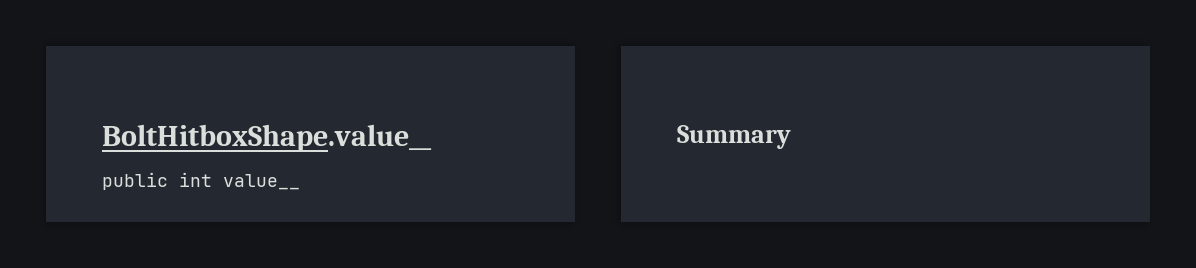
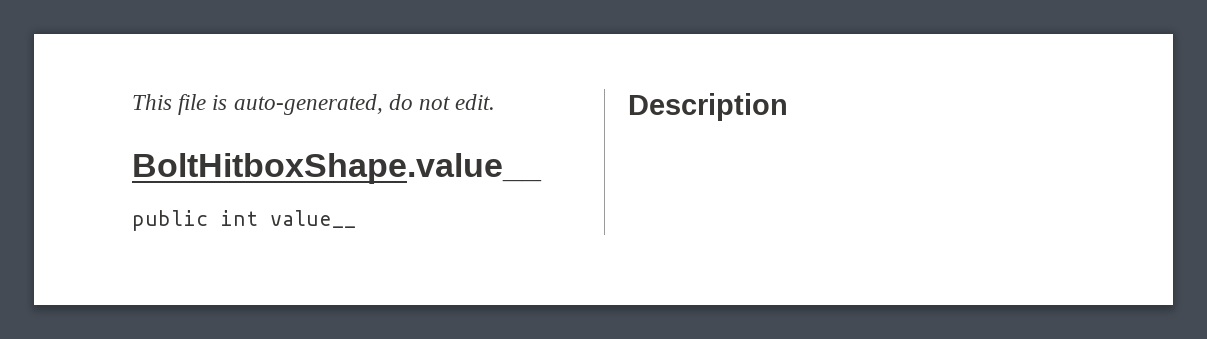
+ This file is auto-generated, do not edit.
- Summary
+ Description

